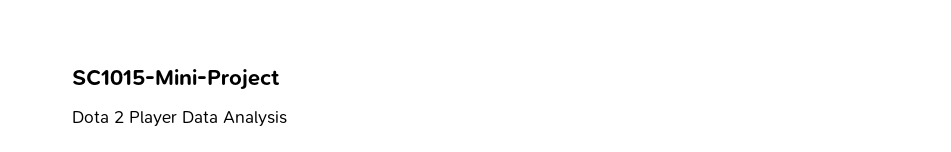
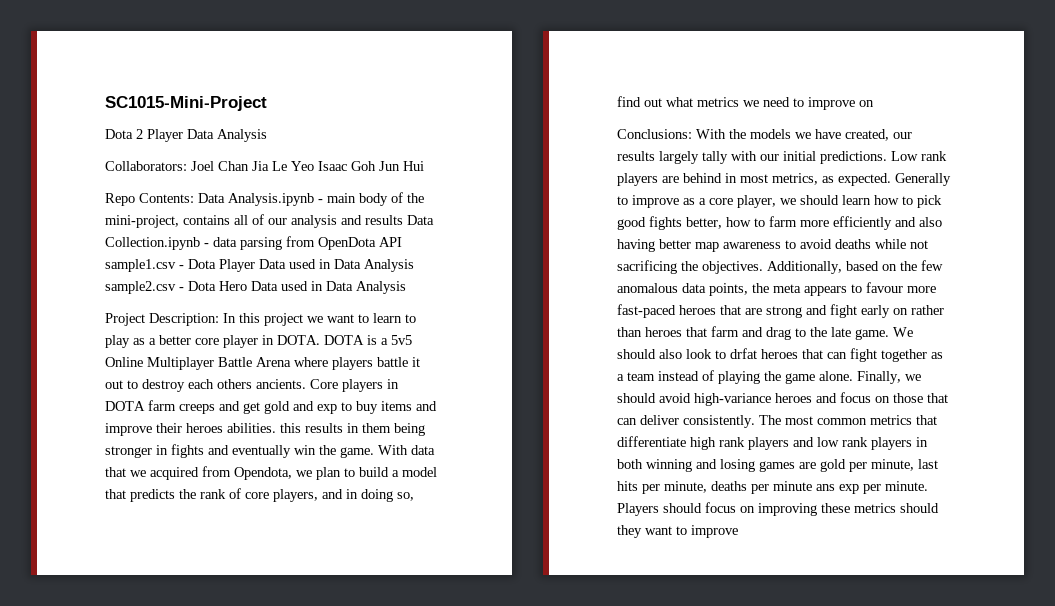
+ Collaborators: Joel Chan Jia Le Yeo Isaac Goh Jun Hui
+ Repo Contents: Data Analysis.ipynb - main body of the mini-project, contains all of our analysis and results Data Collection.ipynb - data parsing from OpenDota API sample1.csv - Dota Player Data used in Data Analysis sample2.csv - Dota Hero Data used in Data Analysis
+ Project Description: In this project we want to learn to play as a better core player in DOTA. DOTA is a 5v5 Online Multiplayer Battle Arena where players battle it out to destroy each others ancients. Core players in DOTA farm creeps and get gold and exp to buy items and improve their heroes abilities. this results in them being stronger in fights and eventually win the game. With data that we acquired from Opendota, we plan to build a model that predicts the rank of core players, and in doing so, find out what metrics we need to improve on
+ Conclusions: With the models we have created, our results largely tally with our initial predictions. Low rank players are behind in most metrics, as expected. Generally to improve as a core player, we should learn how to pick good fights better, how to farm more efficiently and also having better map awareness to avoid deaths while not sacrificing the objectives. Additionally, based on the few anomalous data points, the meta appears to favour more fast-paced heroes that are strong and fight early on rather than heroes that farm and drag to the late game. We should also look to drfat heroes that can fight together as a team instead of playing the game alone. Finally, we should avoid high-variance heroes and focus on those that can deliver consistently. The most common metrics that differentiate high rank players and low rank players in both winning and losing games are gold per minute, last hits per minute, deaths per minute ans exp per minute. Players should focus on improving these metrics should they want to improve

